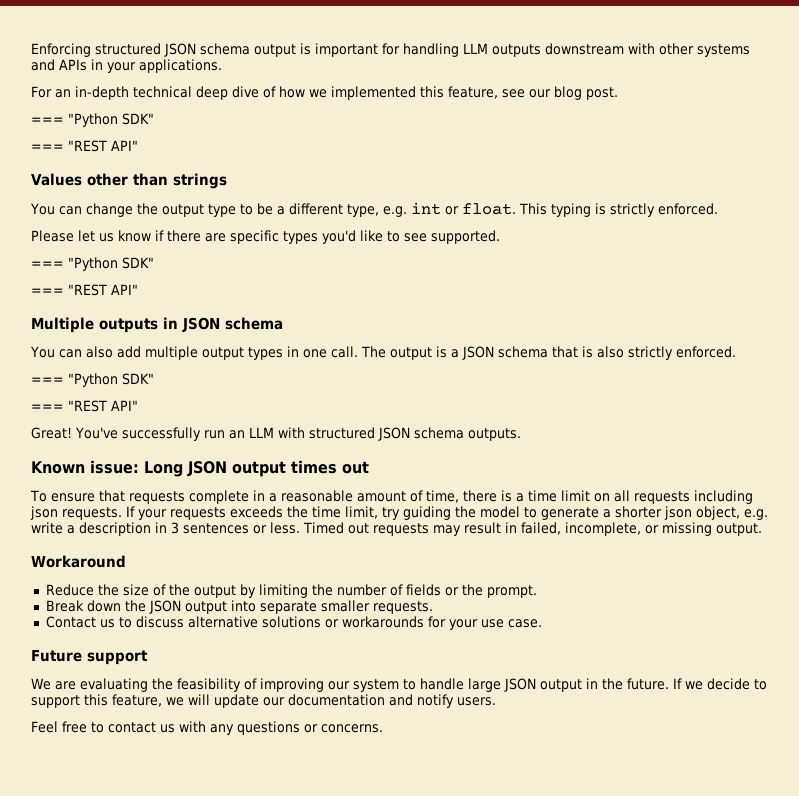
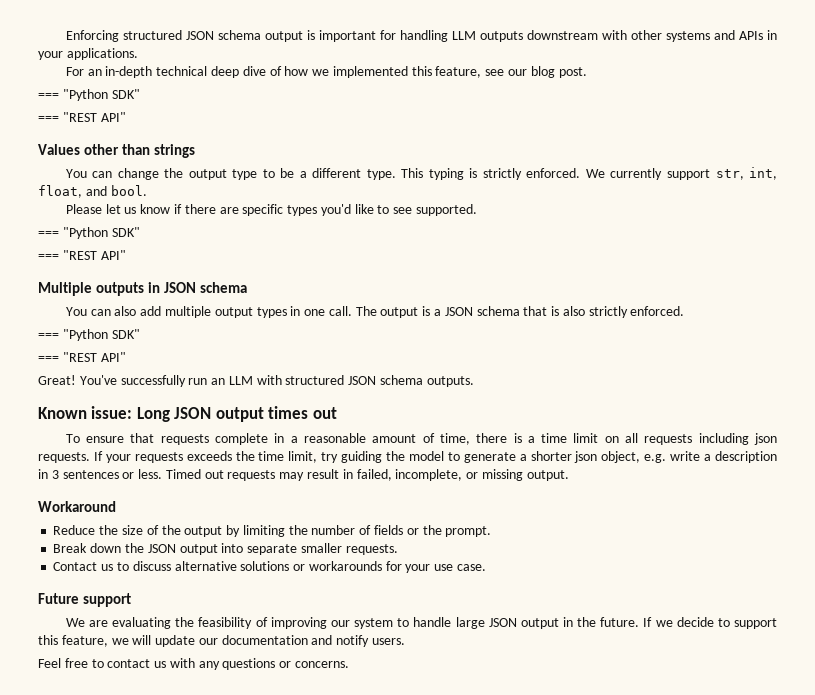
- You can change the output type to be a different type, e.g. int or float.
+ You can change the output type to be a different type.
+ We currently support str, int, float, and bool.

